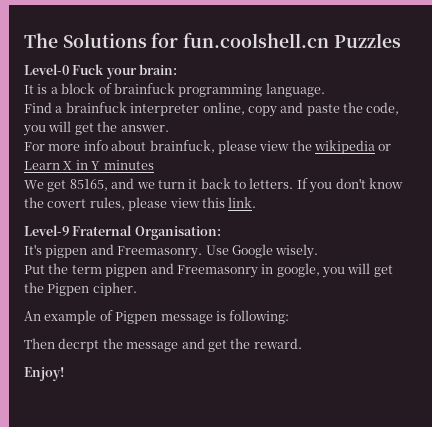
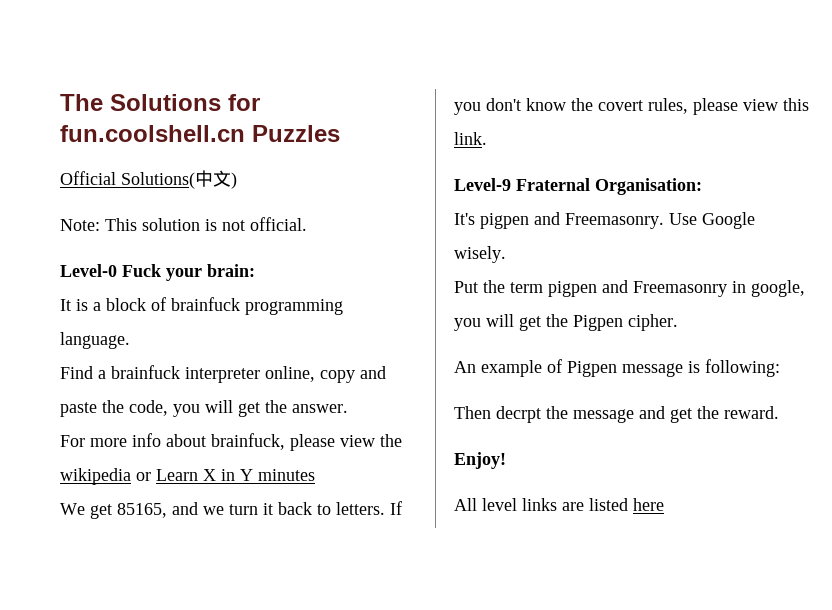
+ Official Solutions(中文)
+ Note: This solution is not official.
+ All level links are listed here

